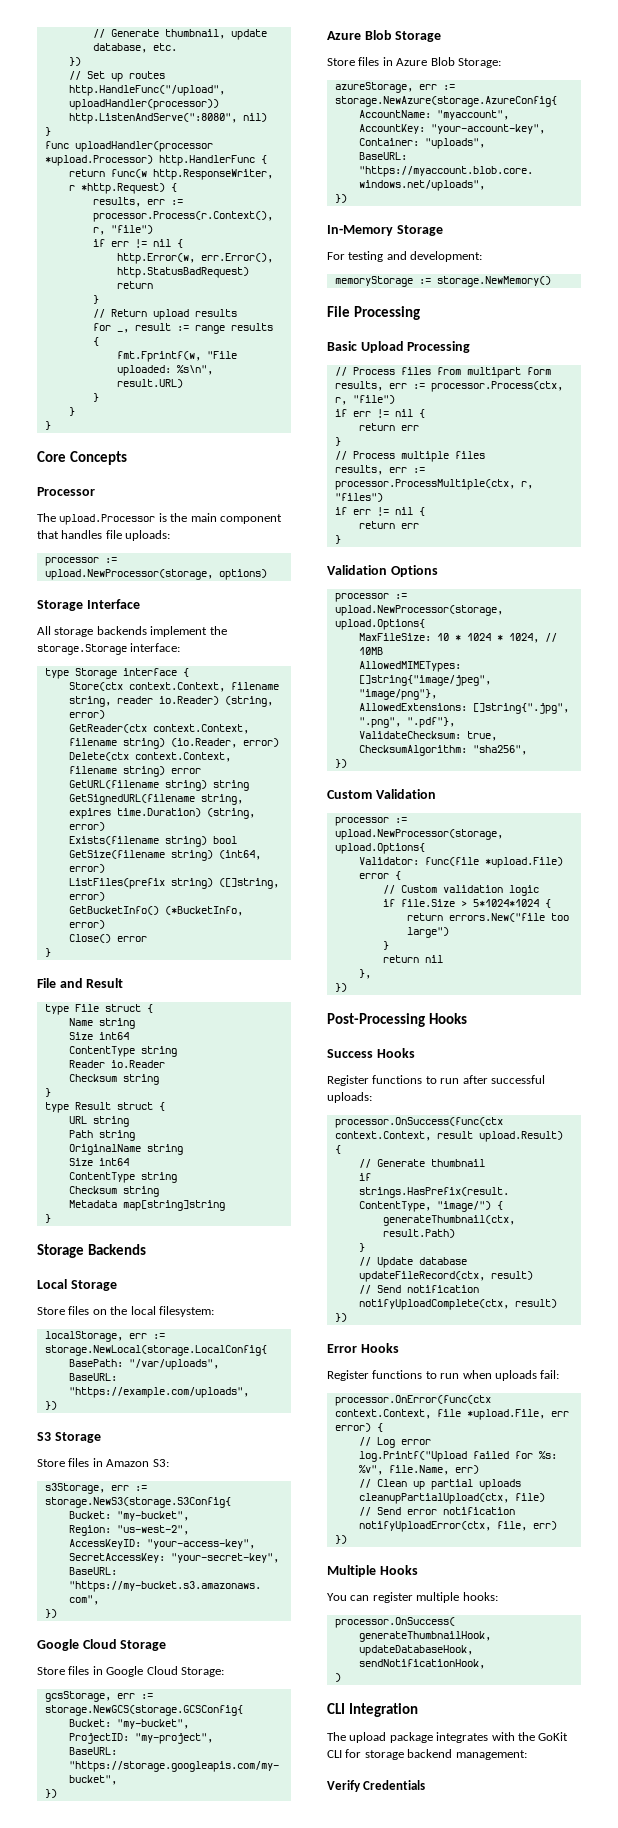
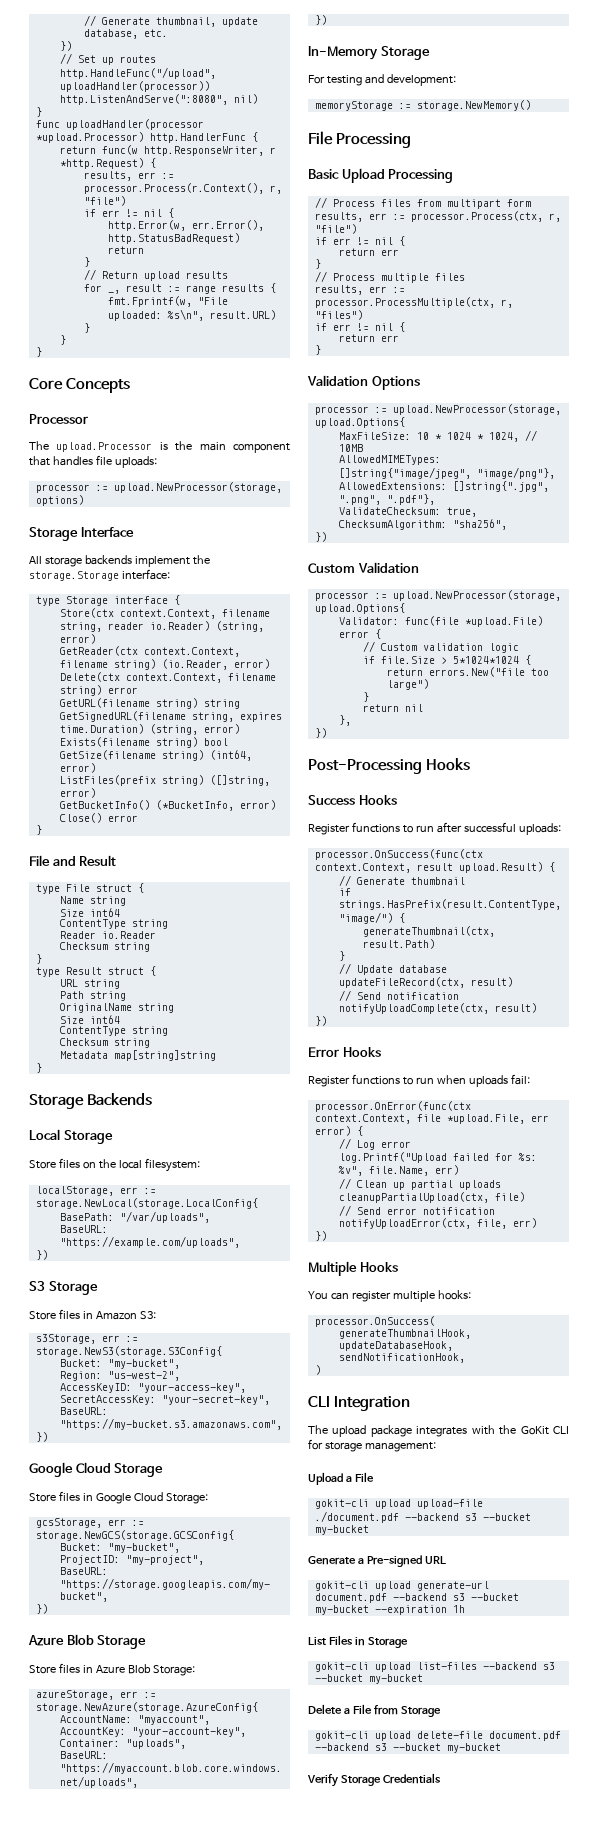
- The upload package integrates with the GoKit CLI for storage backend management:
+ The upload package integrates with the GoKit CLI for storage management:
+ Upload a File
+ gokit-cli upload upload-file ./document.pdf --backend s3 --bucket my-bucket
+ Generate a Pre-signed URL
+ gokit-cli upload generate-url document.pdf --backend s3 --bucket my-bucket --expiration 1h
+ List Files in Storage
+ gokit-cli upload list-files --backend s3 --bucket my-bucket
+ Delete a File from Storage
+ gokit-cli upload delete-file document.pdf --backend s3 --bucket my-bucket
- Verify Credentials
+ Verify Storage Credentials

